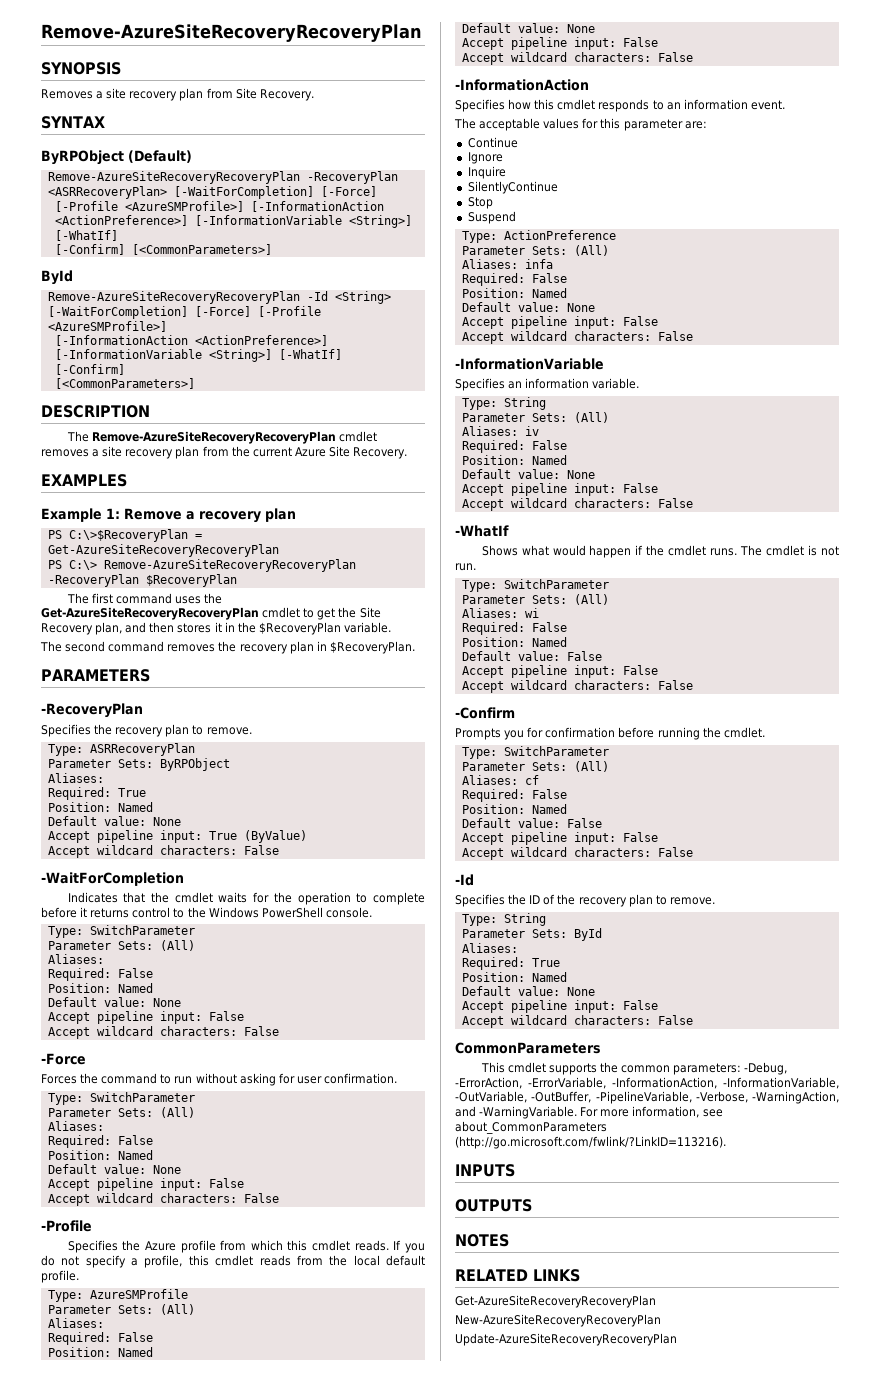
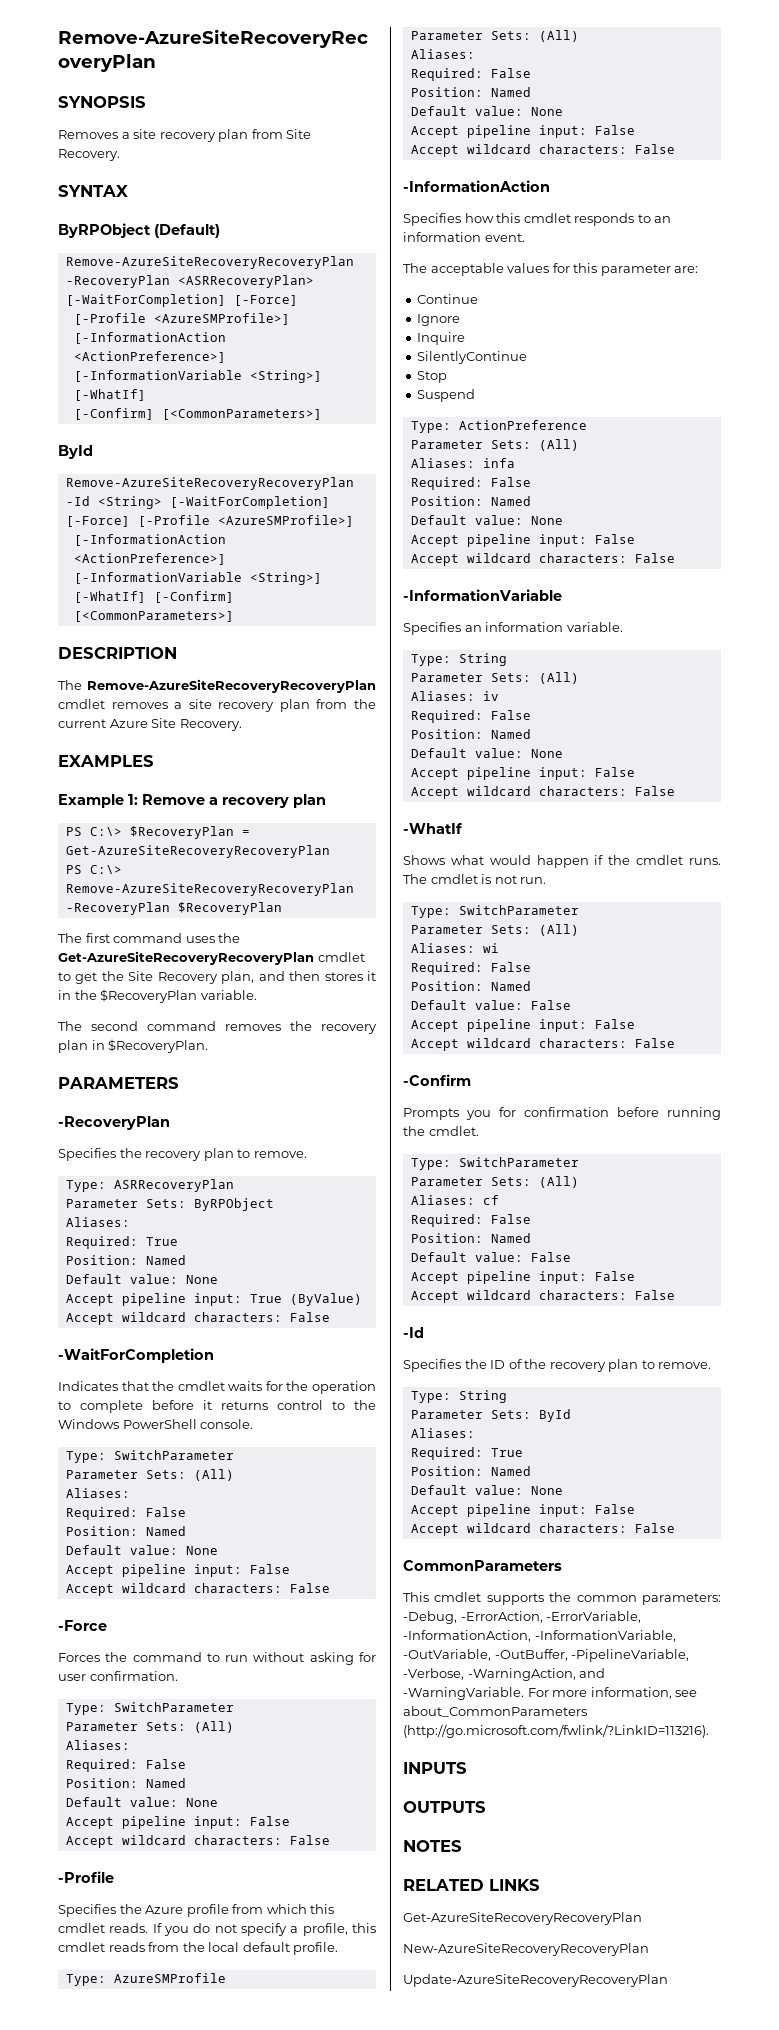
- PS C:\>$RecoveryPlan = Get-AzureSiteRecoveryRecoveryPlan
+ PS C:\> $RecoveryPlan = Get-AzureSiteRecoveryRecoveryPlan

